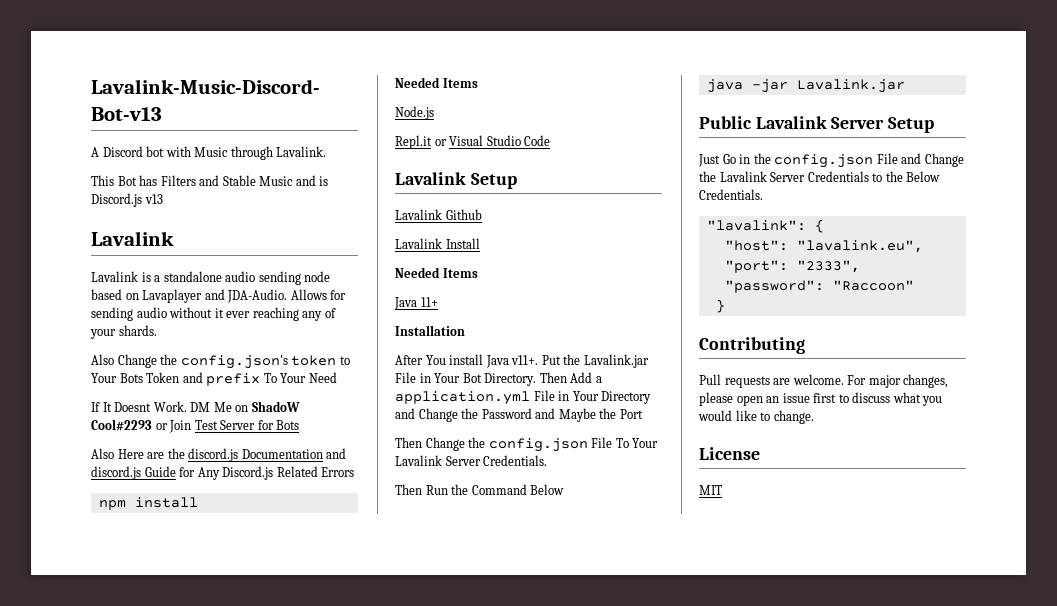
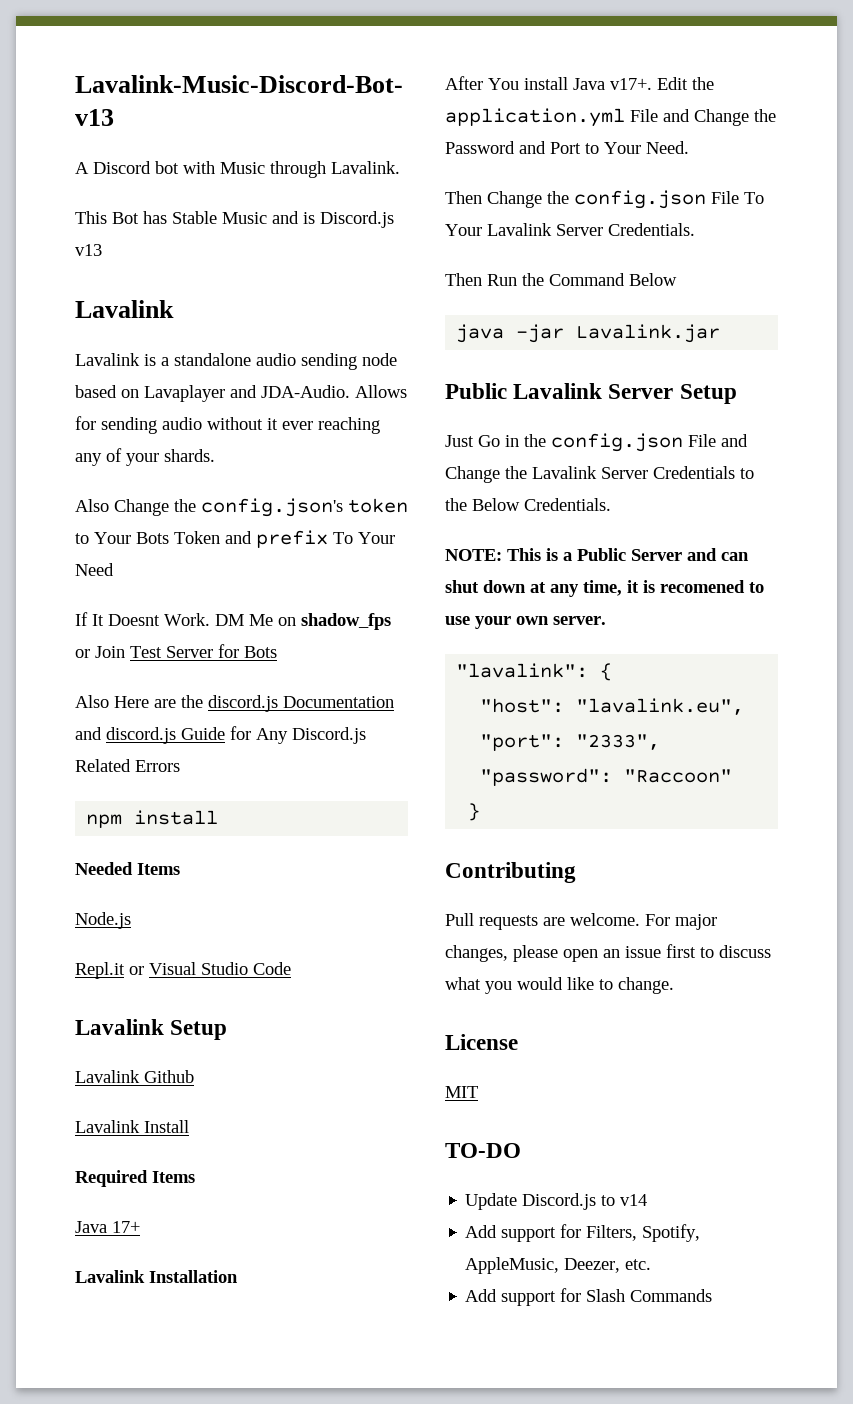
- This Bot has Filters and Stable Music and is Discord.js v13
+ This Bot has Stable Music and is Discord.js v13
- DM Me on ShadoW Cool#2293 or Join Test Server for Bots
+ DM Me on shadow_fps or Join Test Server for Bots
  Lavalink Install
- Needed Items
+ Required Items
- Java 11+
- Installation
+ Java 17+
+ Lavalink Installation
- After You install Java v11+. Put the Lavalink.jar File in Your Bot Directory. Then Add a application.yml File in Your Directory and Change the Password and Maybe the Port
+ After You install Java v17+. Edit the application.yml File and Change the Password and Port to Your Need.
+ NOTE: This is a Public Server and can shut down at any time, it is recomened to use your own server.
+ TO-DO
+ Update Discord.js to v14
+ Add support for Filters, Spotify, AppleMusic, Deezer, etc.
+ Add support for Slash Commands

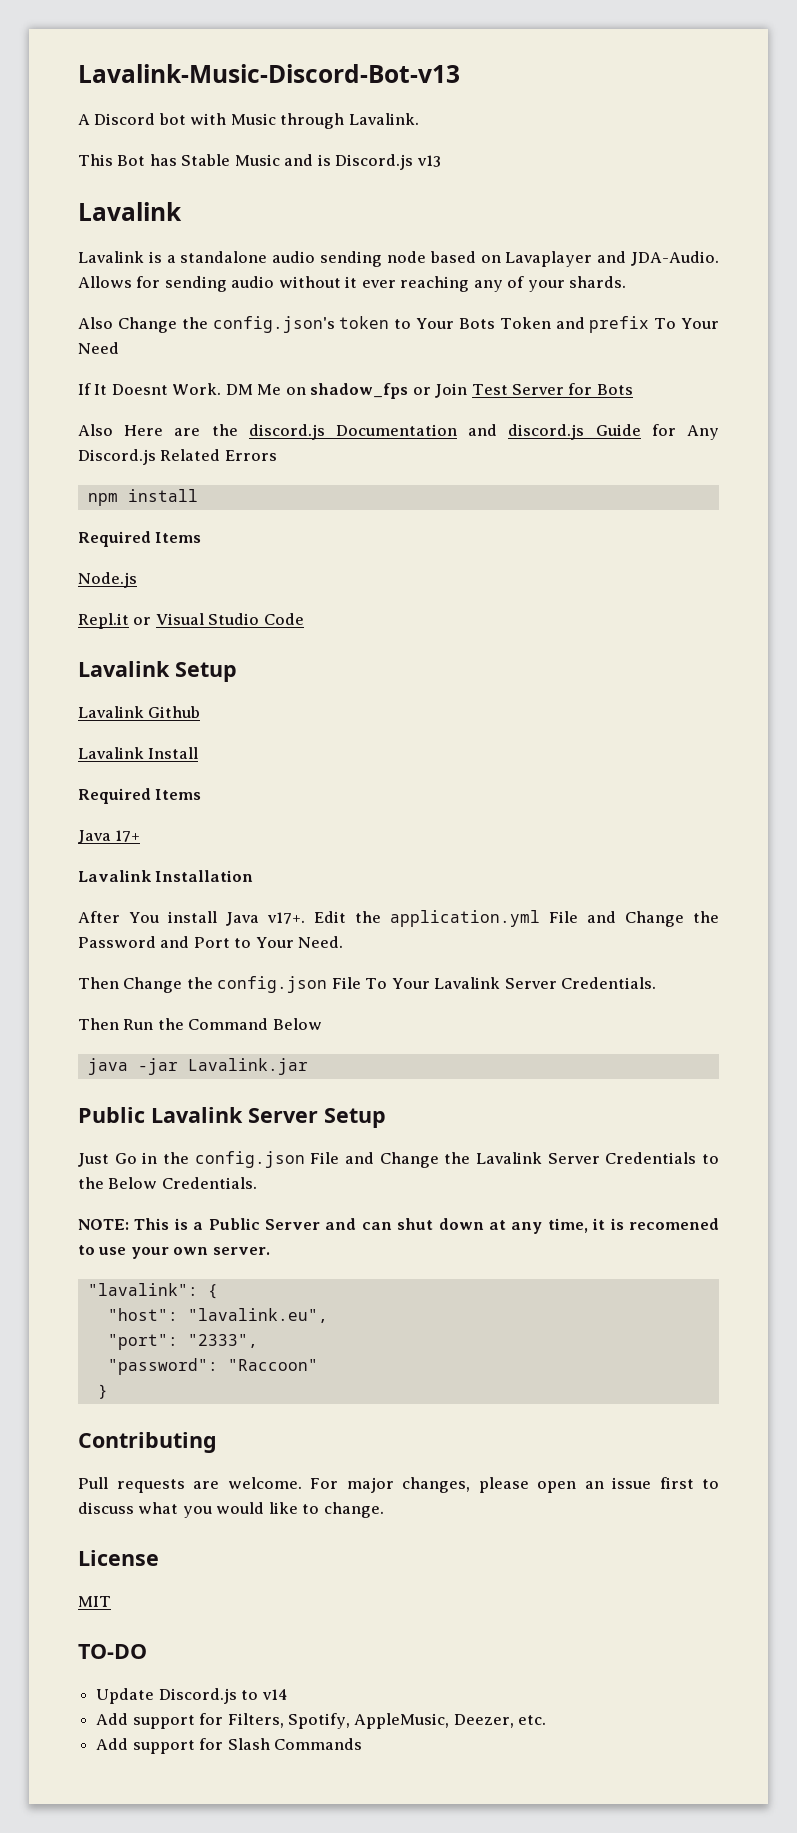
  npm install
- Needed Items
+ Required Items

